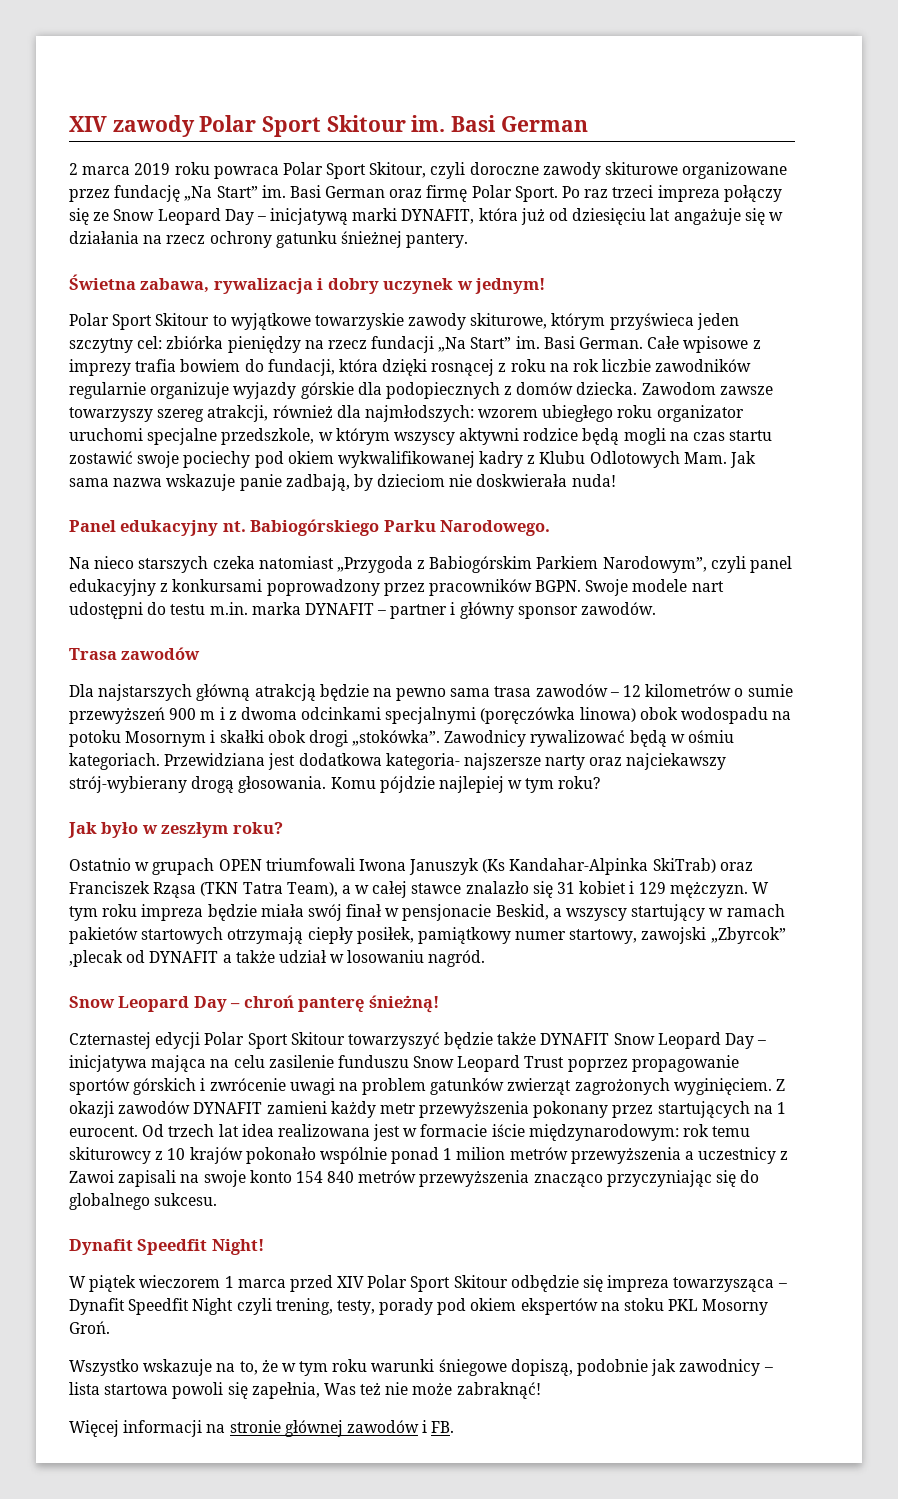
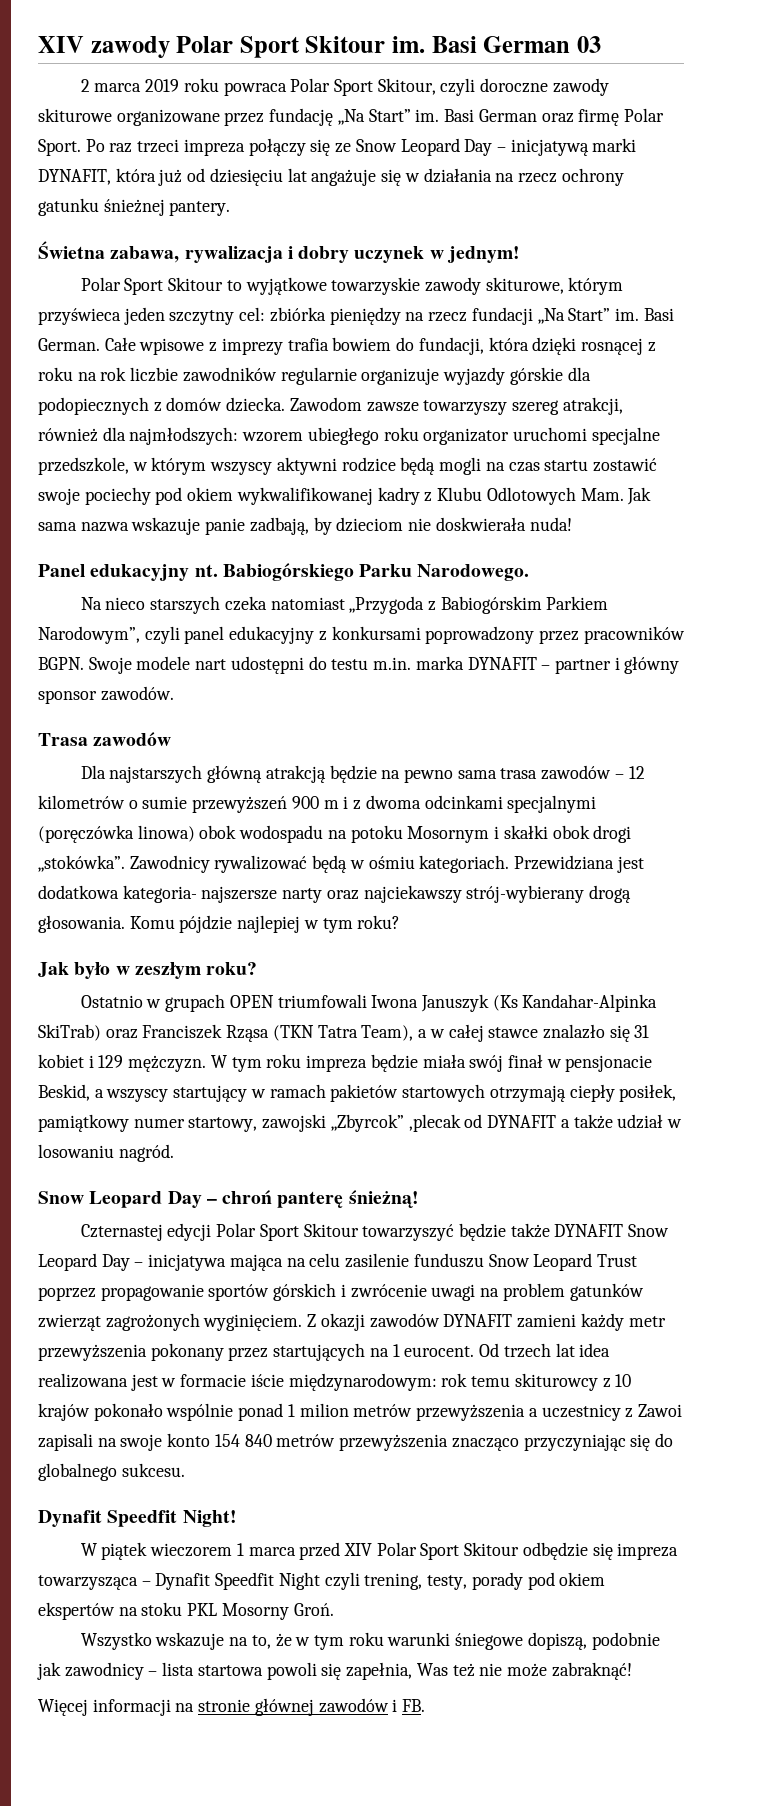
- XIV zawody Polar Sport Skitour im. Basi German
+ XIV zawody Polar Sport Skitour im. Basi German 03

